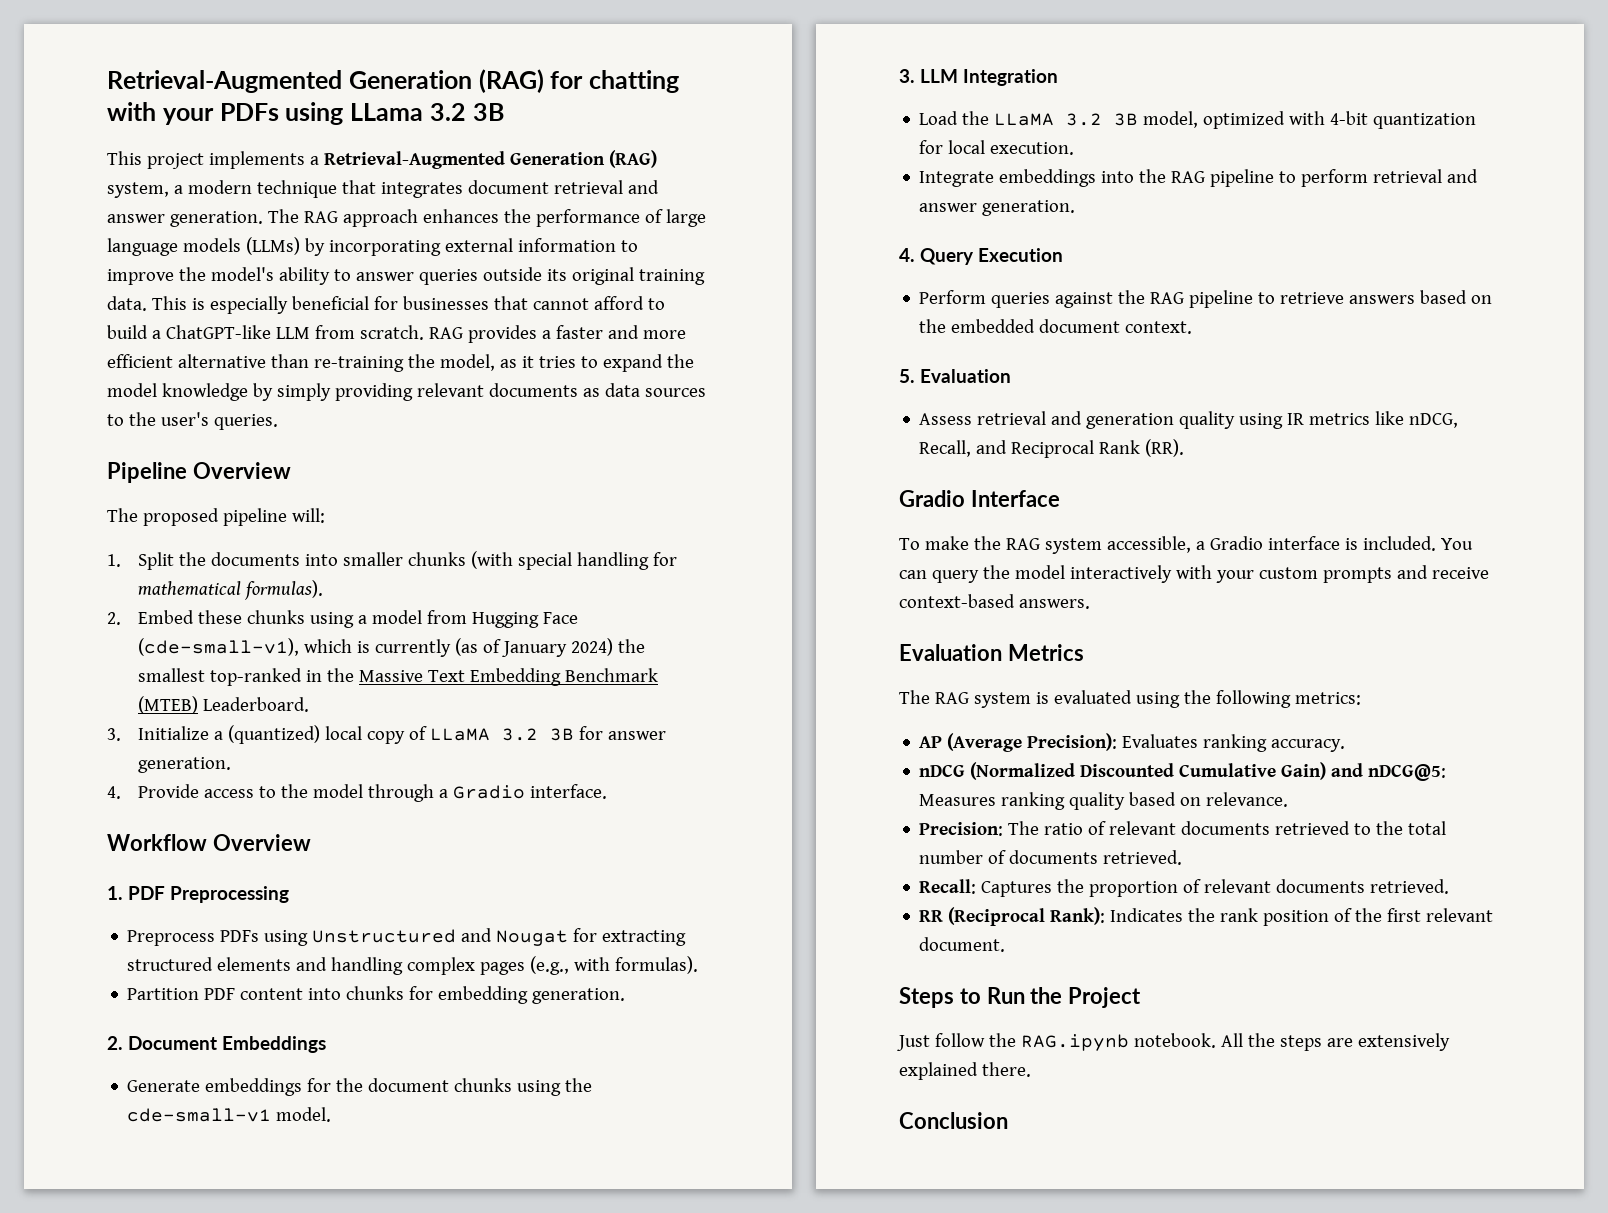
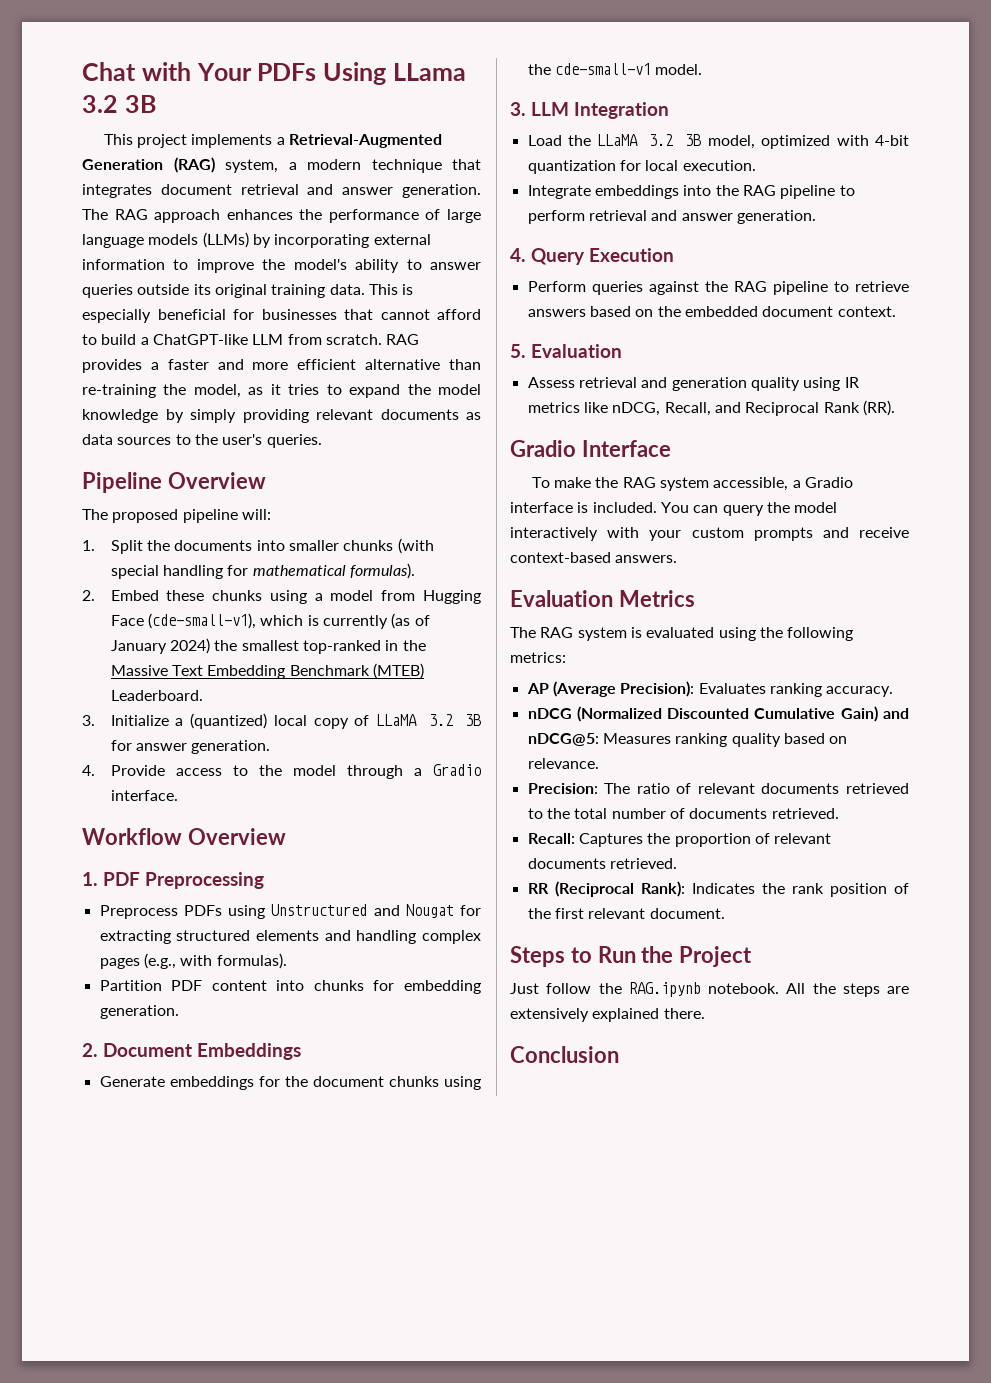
- Retrieval-Augmented Generation (RAG) for chatting with your PDFs using LLama 3.2 3B
+ Chat with Your PDFs Using LLama 3.2 3B

